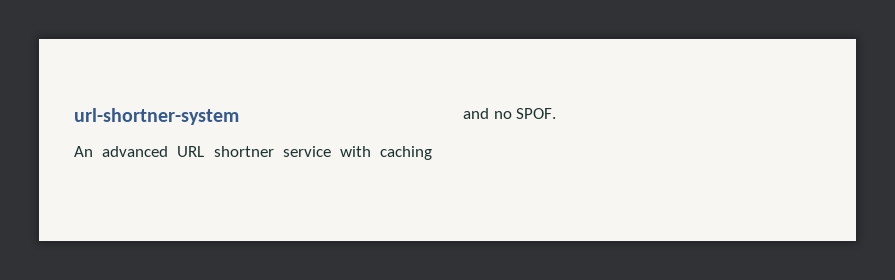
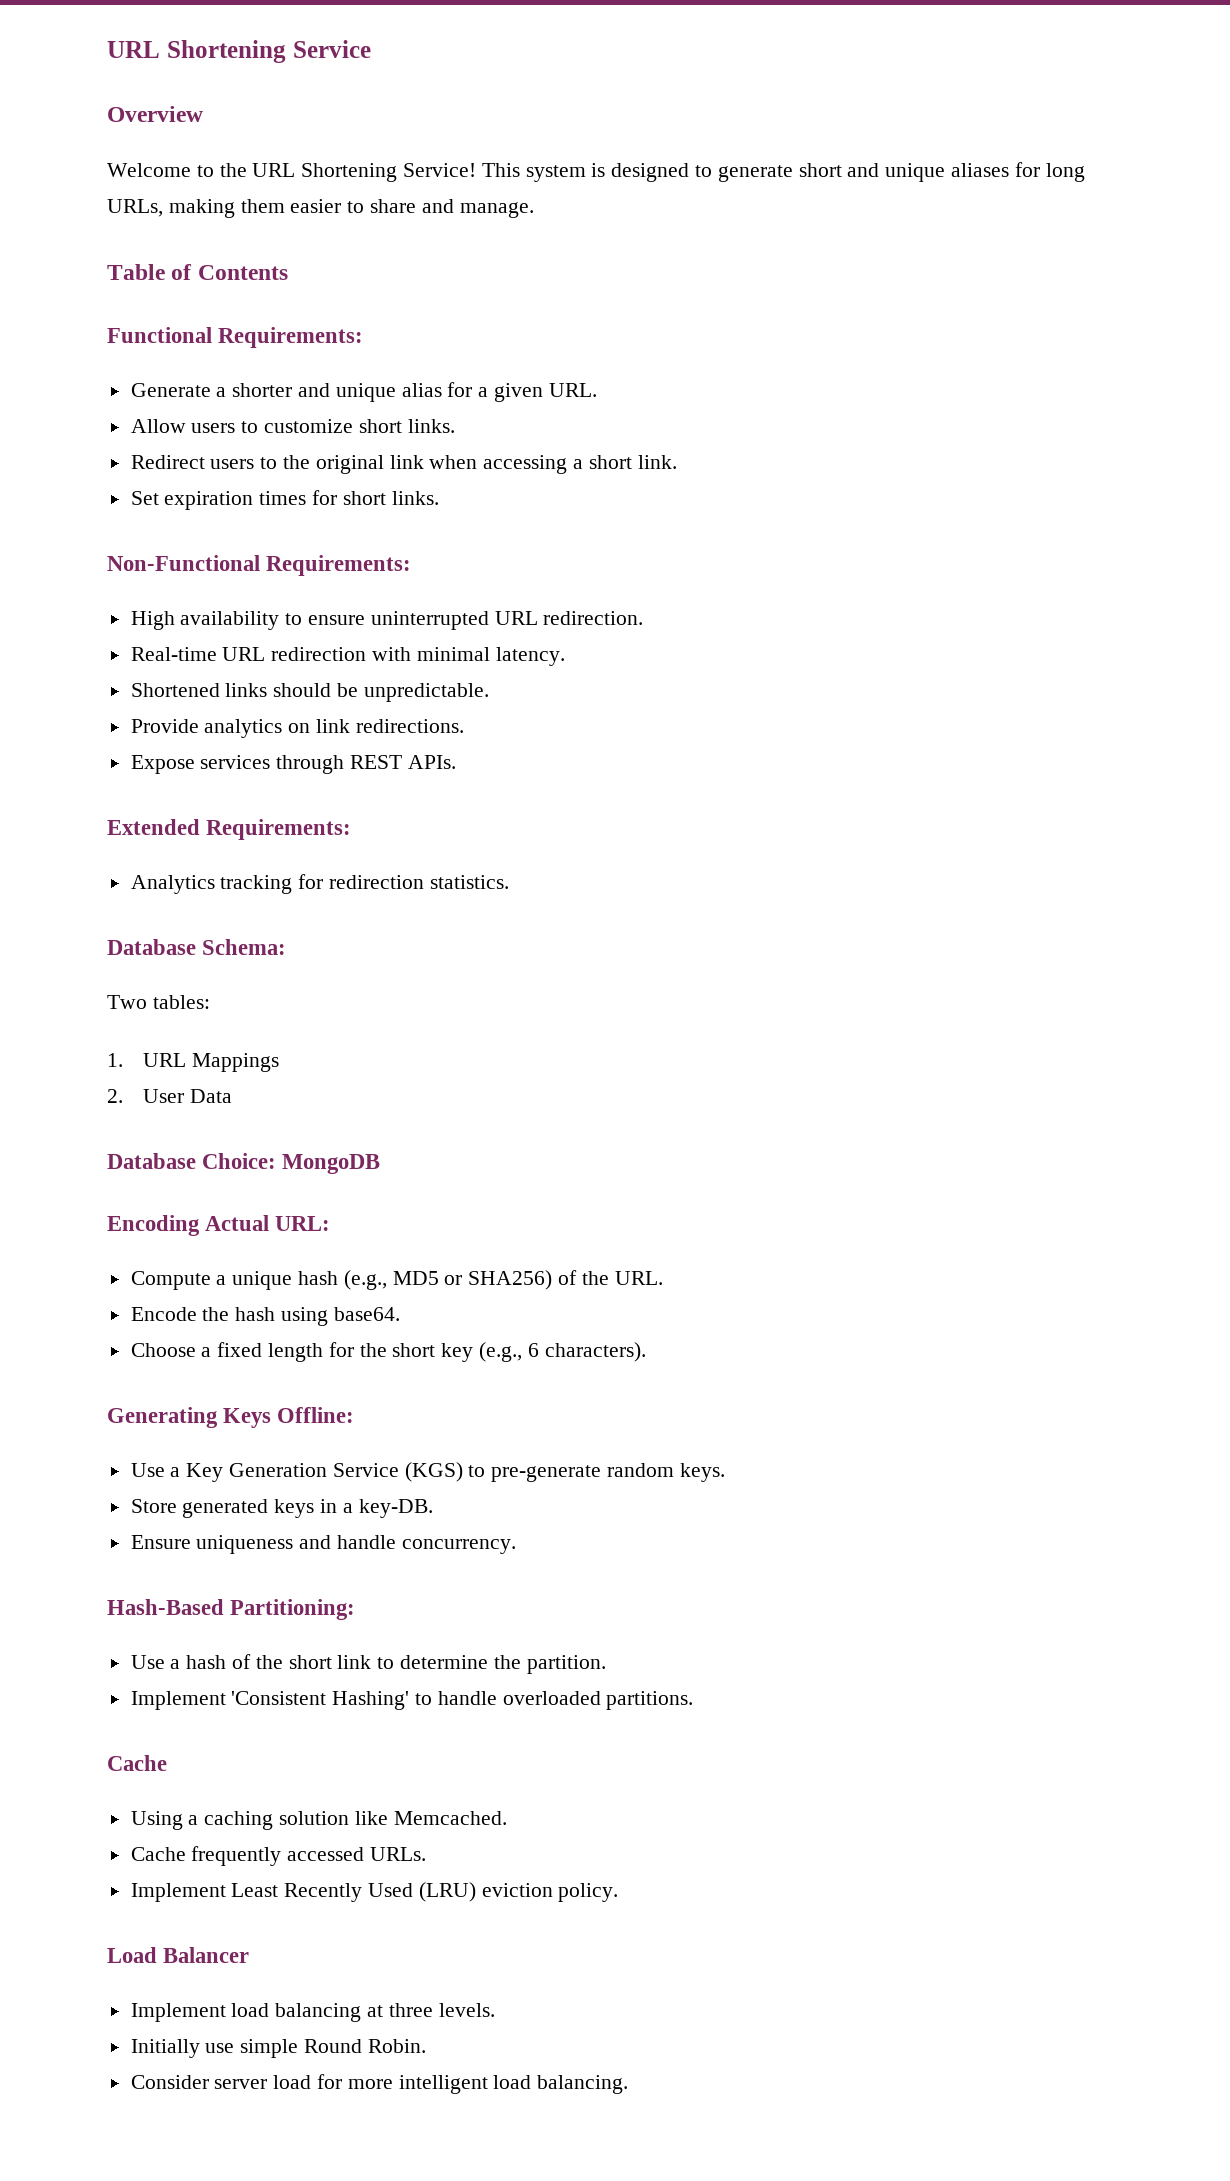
- url-shortner-system
- An advanced URL shortner service with caching and no SPOF.
+ URL Shortening Service
+ Overview
+ Welcome to the URL Shortening Service! This system is designed to generate short and unique aliases for long URLs, making them easier to share and manage.
+ Table of Contents
+ Functional Requirements:
+ Generate a shorter and unique alias for a given URL.
+ Allow users to customize short links.
+ Redirect users to the original link when accessing a short link.
+ Set expiration times for short links.
+ Non-Functional Requirements:
+ High availability to ensure uninterrupted URL redirection.
+ Real-time URL redirection with minimal latency.
+ Shortened links should be unpredictable.
+ Provide analytics on link redirections.
+ Expose services through REST APIs.
+ Extended Requirements:
+ Analytics tracking for redirection statistics.
+ Database Schema:
+ Two tables:
+ 1. URL Mappings
+ 2. User Data
+ Database Choice: MongoDB
+ Encoding Actual URL:
+ Compute a unique hash (e.g., MD5 or SHA256) of the URL.
+ Encode the hash using base64.
+ Choose a fixed length for the short key (e.g., 6 characters).
+ Generating Keys Offline:
+ Use a Key Generation Service (KGS) to pre-generate random keys.
+ Store generated keys in a key-DB.
+ Ensure uniqueness and handle concurrency.
+ Hash-Based Partitioning:
+ Use a hash of the short link to determine the partition.
+ Implement 'Consistent Hashing' to handle overloaded partitions.
+ Cache
+ Using a caching solution like Memcached.
+ Cache frequently accessed URLs.
+ Implement Least Recently Used (LRU) eviction policy.
+ Load Balancer
+ Implement load balancing at three levels.
+ Initially use simple Round Robin.
+ Consider server load for more intelligent load balancing.

